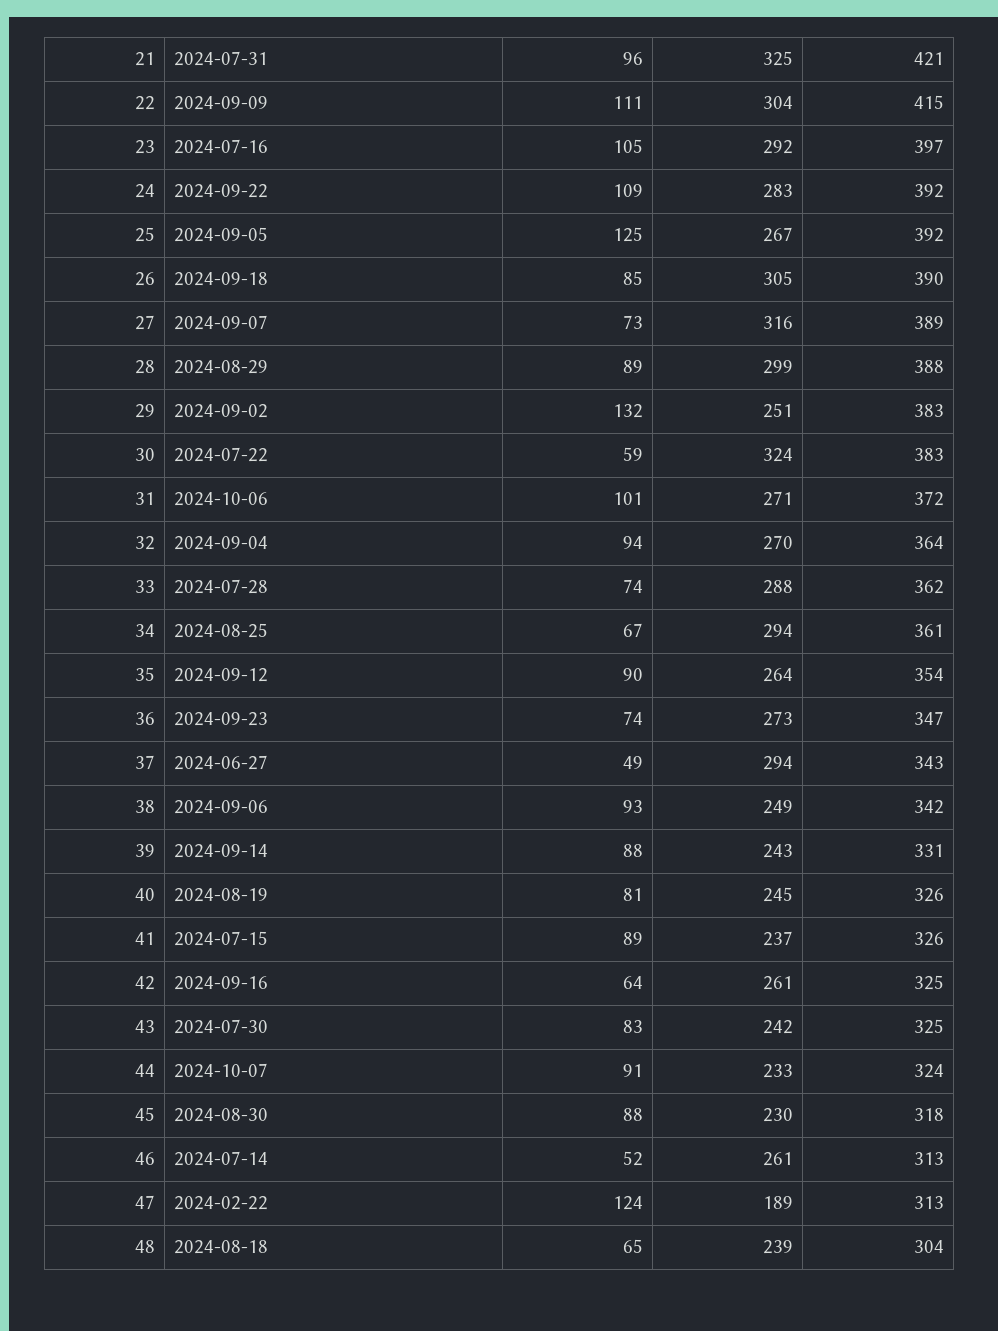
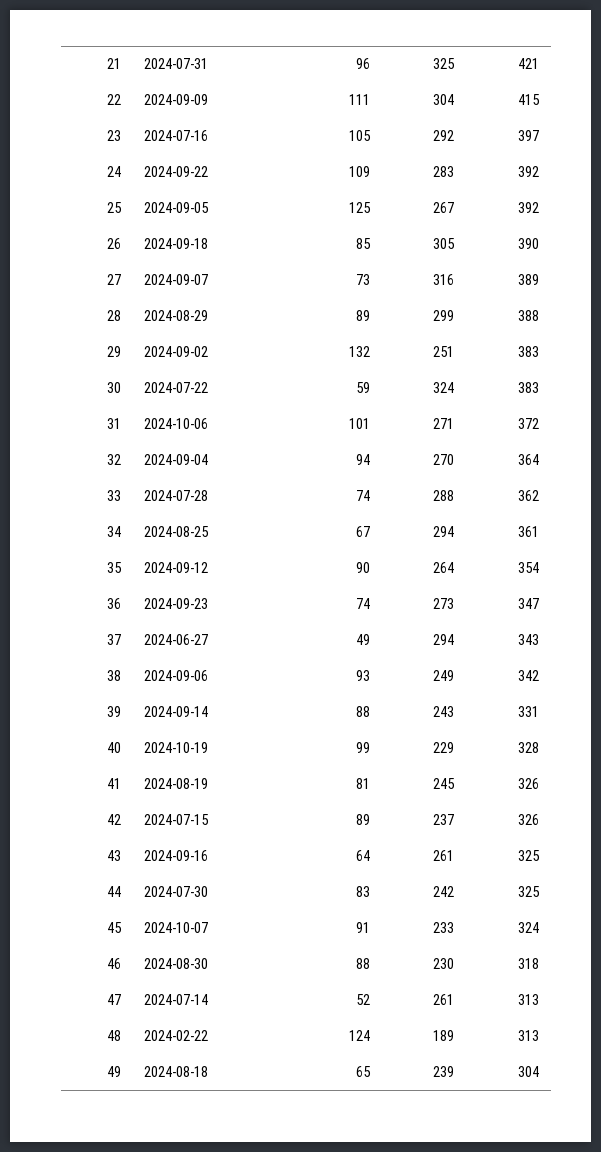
- 40 | 2024-08-19 | 81 | 245 | 326
+ 40 | 2024-10-19 | 99 | 229 | 328
+ 41 | 2024-08-19 | 81 | 245 | 326
- 41 | 2024-07-15 | 89 | 237 | 326
+ 42 | 2024-07-15 | 89 | 237 | 326
- 42 | 2024-09-16 | 64 | 261 | 325
+ 43 | 2024-09-16 | 64 | 261 | 325
- 43 | 2024-07-30 | 83 | 242 | 325
+ 44 | 2024-07-30 | 83 | 242 | 325
- 44 | 2024-10-07 | 91 | 233 | 324
+ 45 | 2024-10-07 | 91 | 233 | 324
- 45 | 2024-08-30 | 88 | 230 | 318
+ 46 | 2024-08-30 | 88 | 230 | 318
- 46 | 2024-07-14 | 52 | 261 | 313
+ 47 | 2024-07-14 | 52 | 261 | 313
- 47 | 2024-02-22 | 124 | 189 | 313
+ 48 | 2024-02-22 | 124 | 189 | 313
- 48 | 2024-08-18 | 65 | 239 | 304
+ 49 | 2024-08-18 | 65 | 239 | 304

